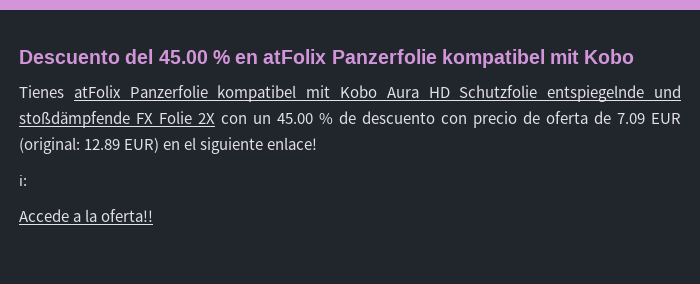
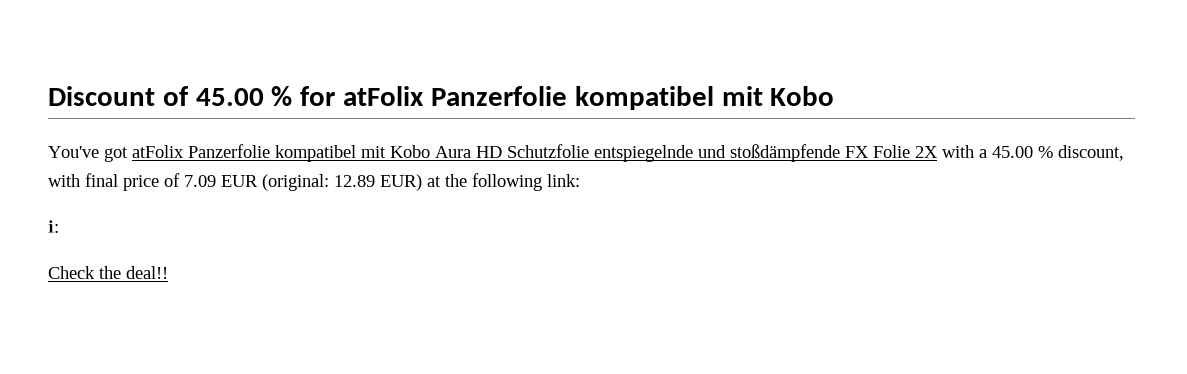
- Descuento del 45.00 % en atFolix Panzerfolie kompatibel mit Kobo
+ Discount of 45.00 % for atFolix Panzerfolie kompatibel mit Kobo
- Tienes atFolix Panzerfolie kompatibel mit Kobo Aura HD Schutzfolie entspiegelnde und stoßdämpfende FX Folie 2X con un 45.00 % de descuento con precio de oferta de 7.09 EUR (original: 12.89 EUR) en el siguiente enlace!
+ You've got atFolix Panzerfolie kompatibel mit Kobo Aura HD Schutzfolie entspiegelnde und stoßdämpfende FX Folie 2X with a 45.00 % discount, with final price of 7.09 EUR (original: 12.89 EUR) at the following link:
  ℹ:
- Accede a la oferta!!
+ Check the deal!!

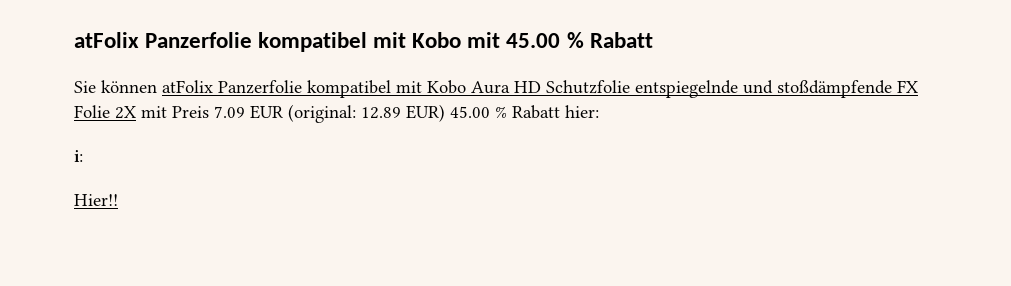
- Discount of 45.00 % for atFolix Panzerfolie kompatibel mit Kobo
- You've got atFolix Panzerfolie kompatibel mit Kobo Aura HD Schutzfolie entspiegelnde und stoßdämpfende FX Folie 2X with a 45.00 % discount, with final price of 7.09 EUR (original: 12.89 EUR) at the following link:
+ atFolix Panzerfolie kompatibel mit Kobo mit 45.00 % Rabatt
+ Sie können atFolix Panzerfolie kompatibel mit Kobo Aura HD Schutzfolie entspiegelnde und stoßdämpfende FX Folie 2X mit Preis 7.09 EUR (original: 12.89 EUR) 45.00 % Rabatt hier:
  ℹ:
- Check the deal!!
+ Hier!!

